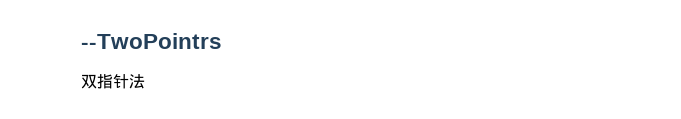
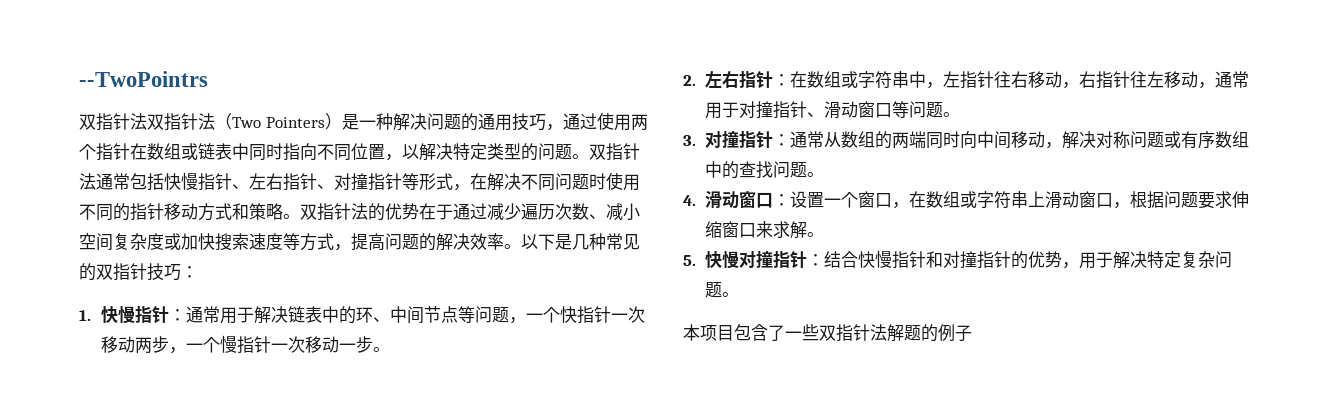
- 双指针法
+ 双指针法双指针法（Two Pointers）是一种解决问题的通用技巧，通过使用两个指针在数组或链表中同时指向不同位置，以解决特定类型的问题。双指针法通常包括快慢指针、左右指针、对撞指针等形式，在解决不同问题时使用不同的指针移动方式和策略。双指针法的优势在于通过减少遍历次数、减小空间复杂度或加快搜索速度等方式，提高问题的解决效率。以下是几种常见的双指针技巧：
+ 1.快慢指针：通常用于解决链表中的环、中间节点等问题，一个快指针一次移动两步，一个慢指针一次移动一步。
+ 2.左右指针：在数组或字符串中，左指针往右移动，右指针往左移动，通常用于对撞指针、滑动窗口等问题。
+ 3.对撞指针：通常从数组的两端同时向中间移动，解决对称问题或有序数组中的查找问题。
+ 4.滑动窗口：设置一个窗口，在数组或字符串上滑动窗口，根据问题要求伸缩窗口来求解。
+ 5.快慢对撞指针：结合快慢指针和对撞指针的优势，用于解决特定复杂问题。
+ 本项目包含了一些双指针法解题的例子

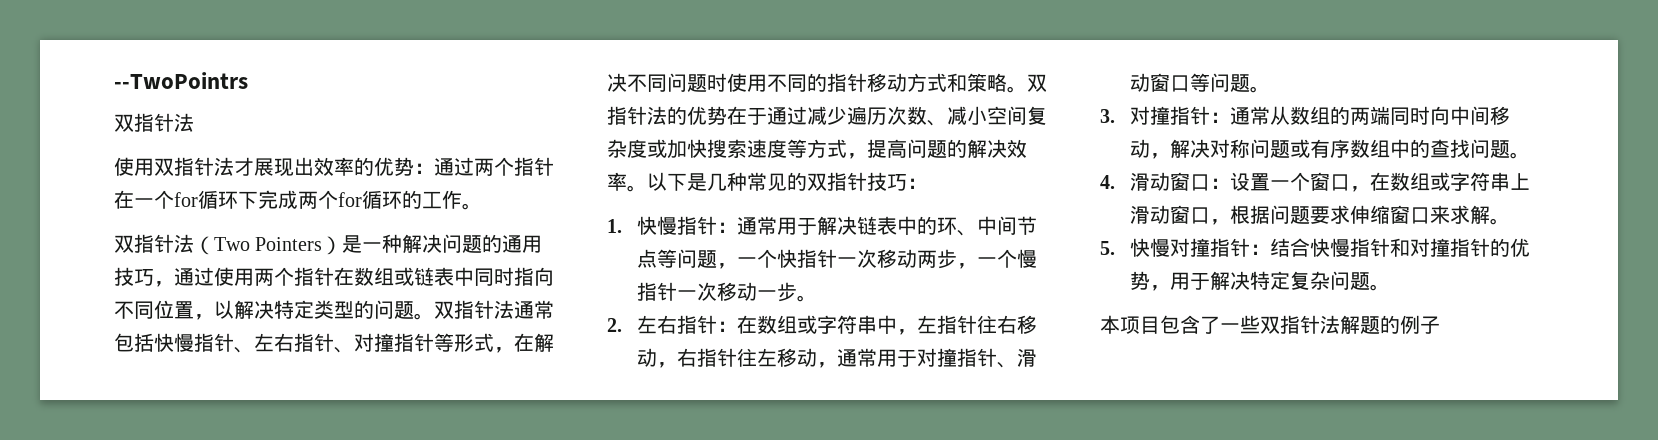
  --TwoPointrs
- 双指针法双指针法（Two Pointers）是一种解决问题的通用技巧，通过使用两个指针在数组或链表中同时指向不同位置，以解决特定类型的问题。
+ 双指针法
+ 使用双指针法才展现出效率的优势：通过两个指针在一个for循环下完成两个for循环的工作。
+ 双指针法（Two Pointers）是一种解决问题的通用技巧，通过使用两个指针在数组或链表中同时指向不同位置，以解决特定类型的问题。

